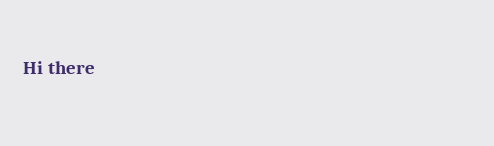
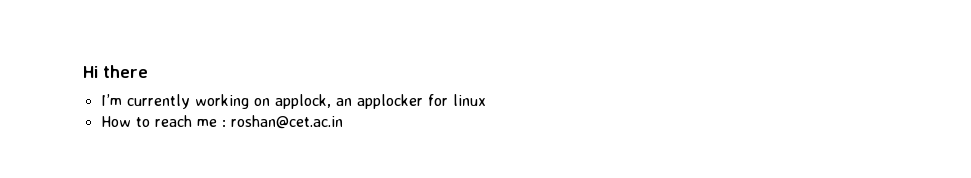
+ I’m currently working on applock, an applocker for linux
+ How to reach me : roshan@cet.ac.in

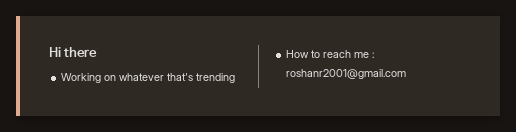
- I’m currently working on applock, an applocker for linux
+ Working on whatever that's trending
- How to reach me : roshan@cet.ac.in
+ How to reach me : roshanr2001@gmail.com

